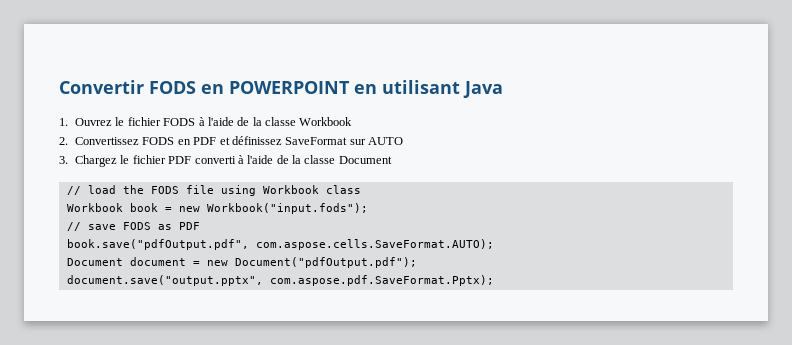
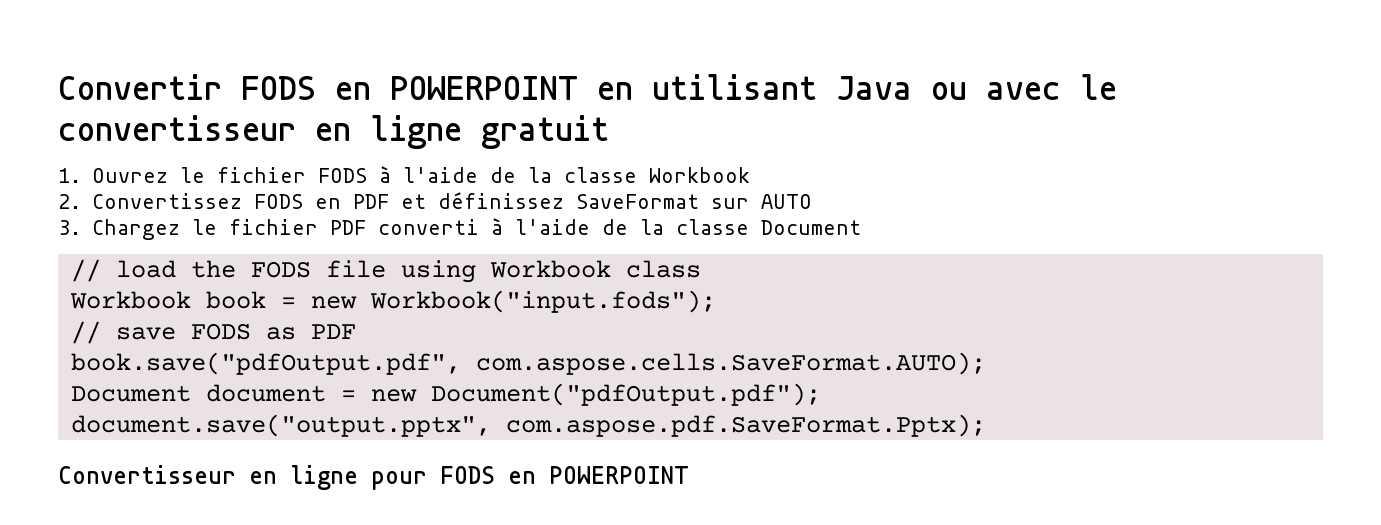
- Convertir FODS en POWERPOINT en utilisant Java
+ Convertir FODS en POWERPOINT en utilisant Java ou avec le convertisseur en ligne gratuit
+ Convertisseur en ligne pour FODS en POWERPOINT

